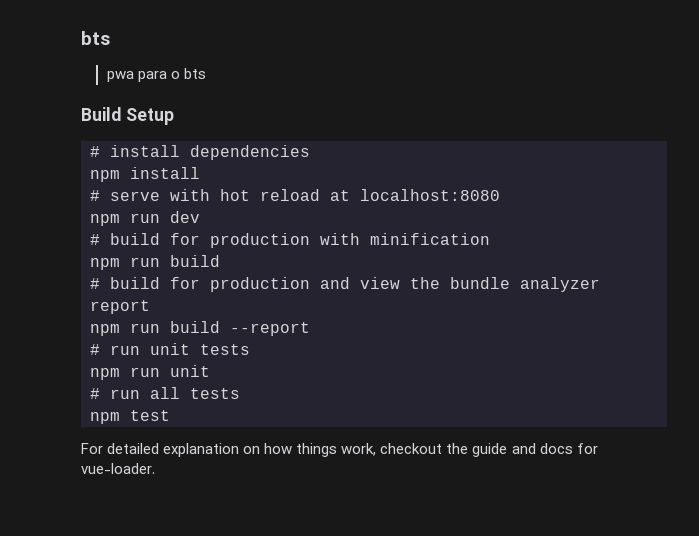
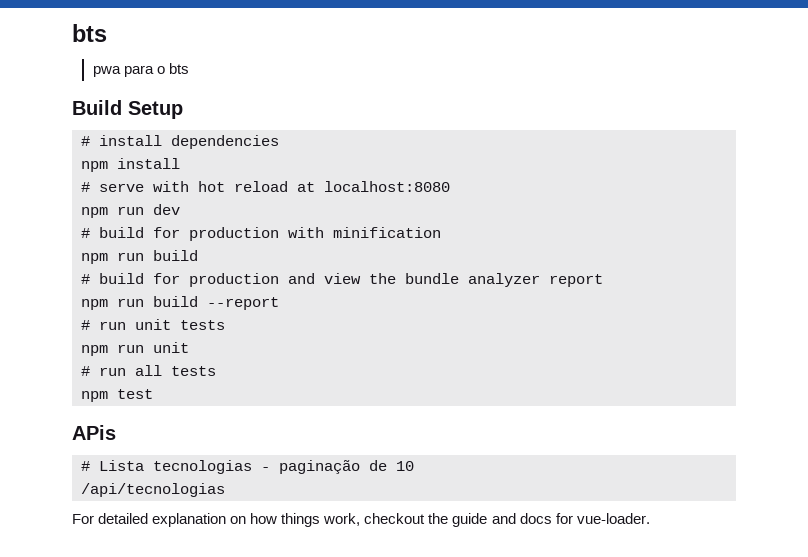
+ APis
+ # Lista tecnologias - paginação de 10
+ /api/tecnologias

